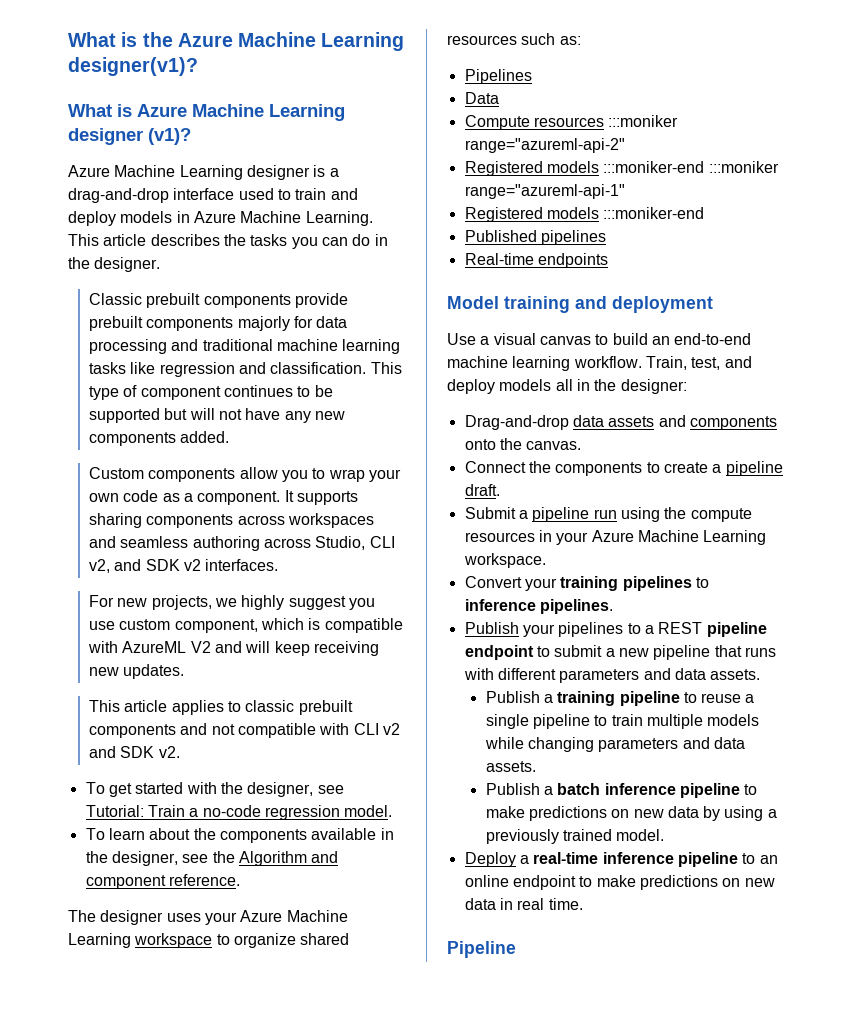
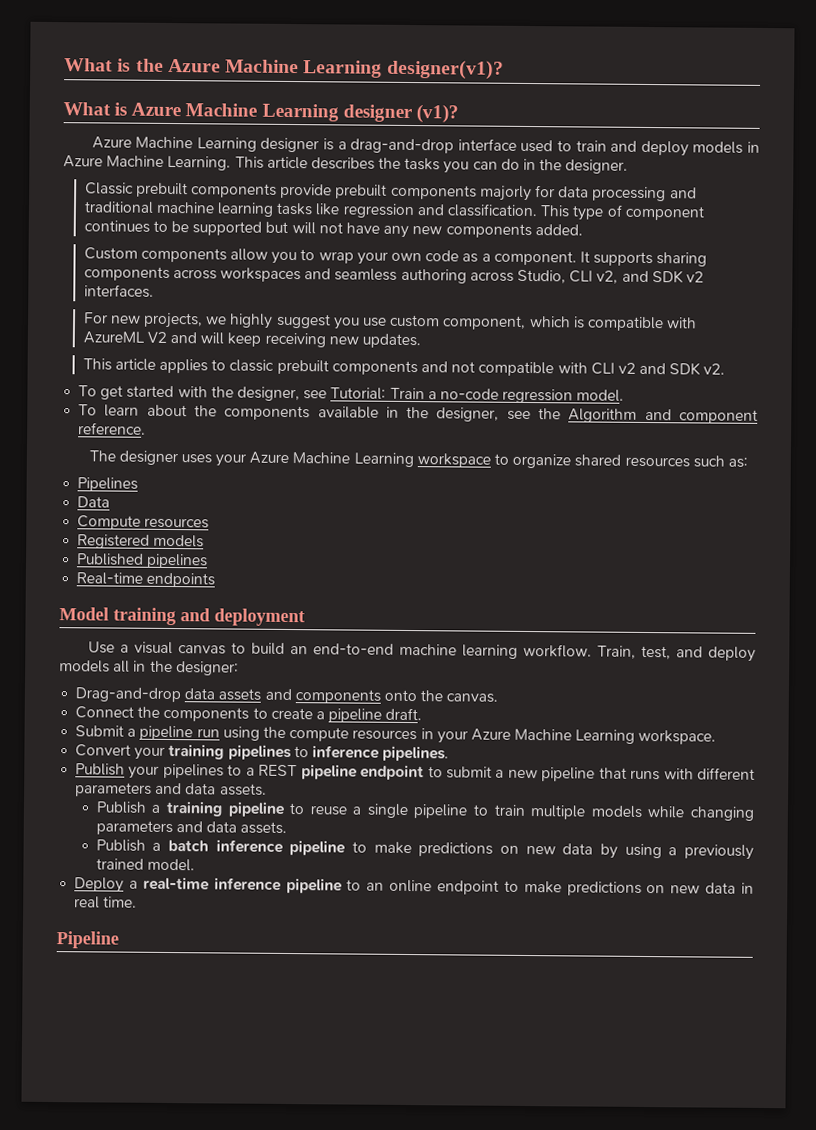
- Compute resources :::moniker range="azureml-api-2"
- Registered models :::moniker-end :::moniker range="azureml-api-1"
- Registered models :::moniker-end
+ Compute resources
+ Registered models

